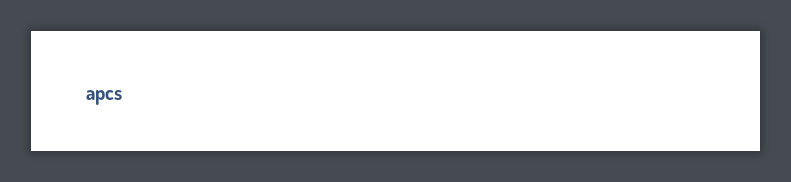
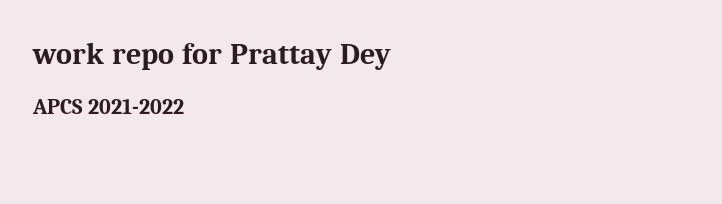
- apcs
+ work repo for Prattay Dey
+ APCS 2021-2022

